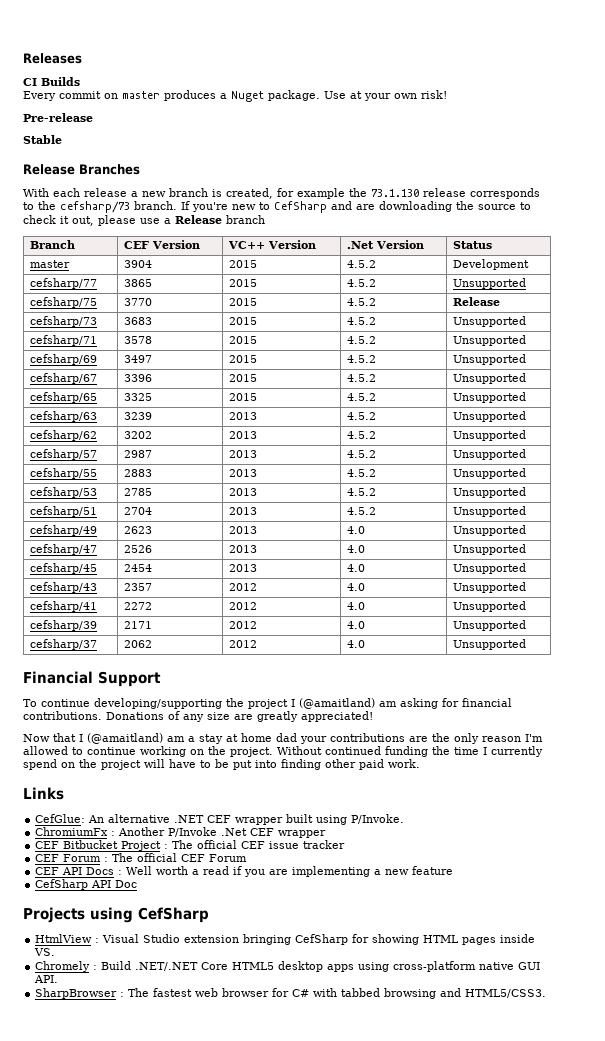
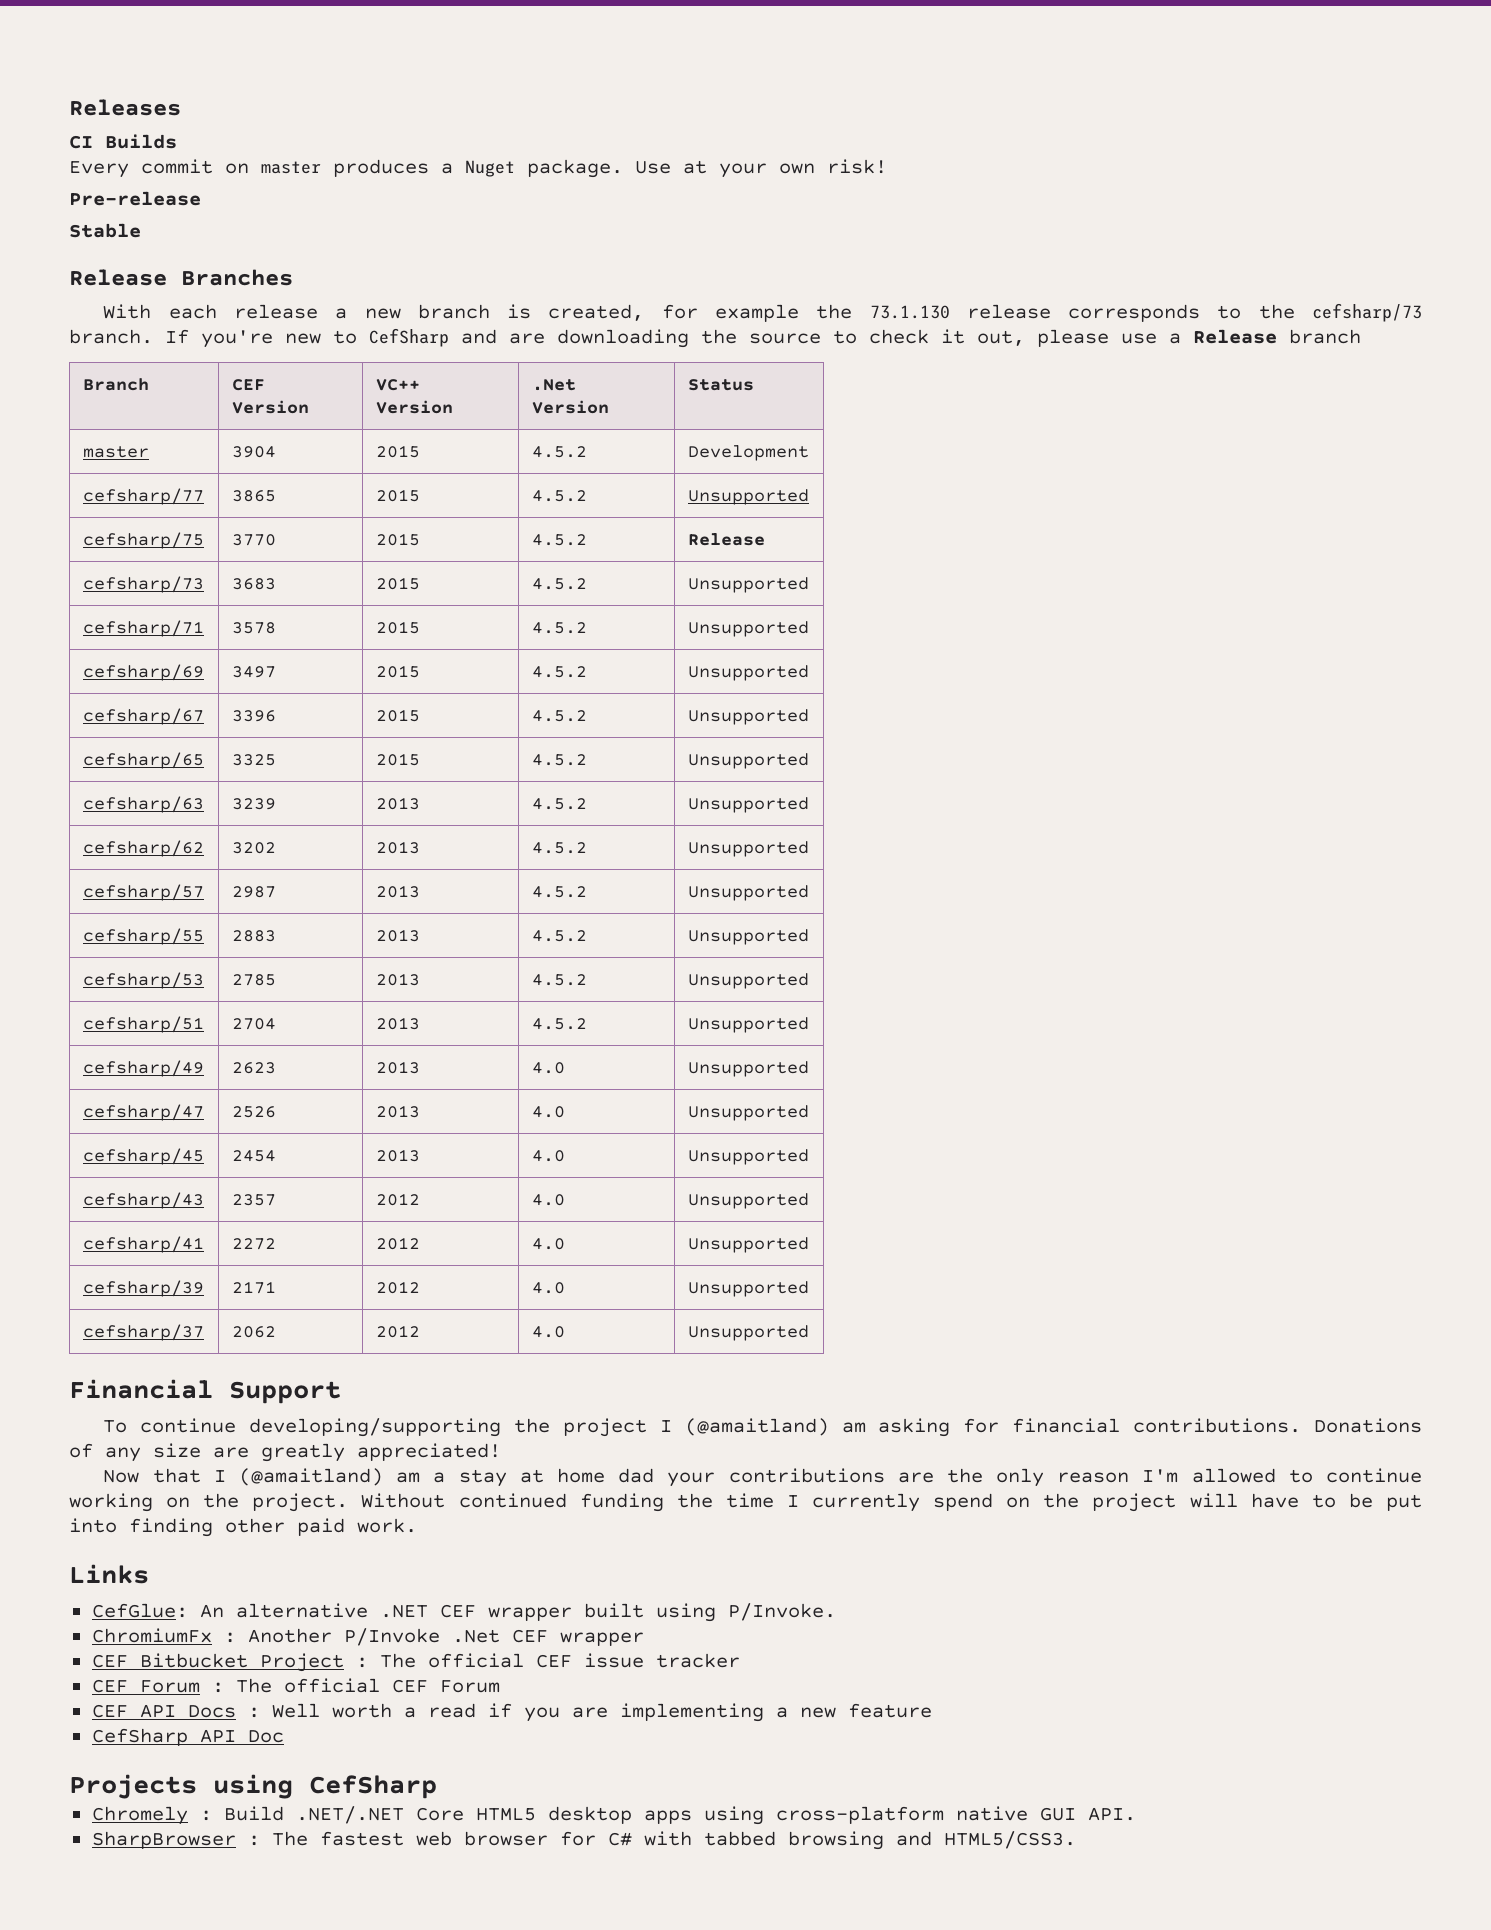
- HtmlView : Visual Studio extension bringing CefSharp for showing HTML pages inside VS.

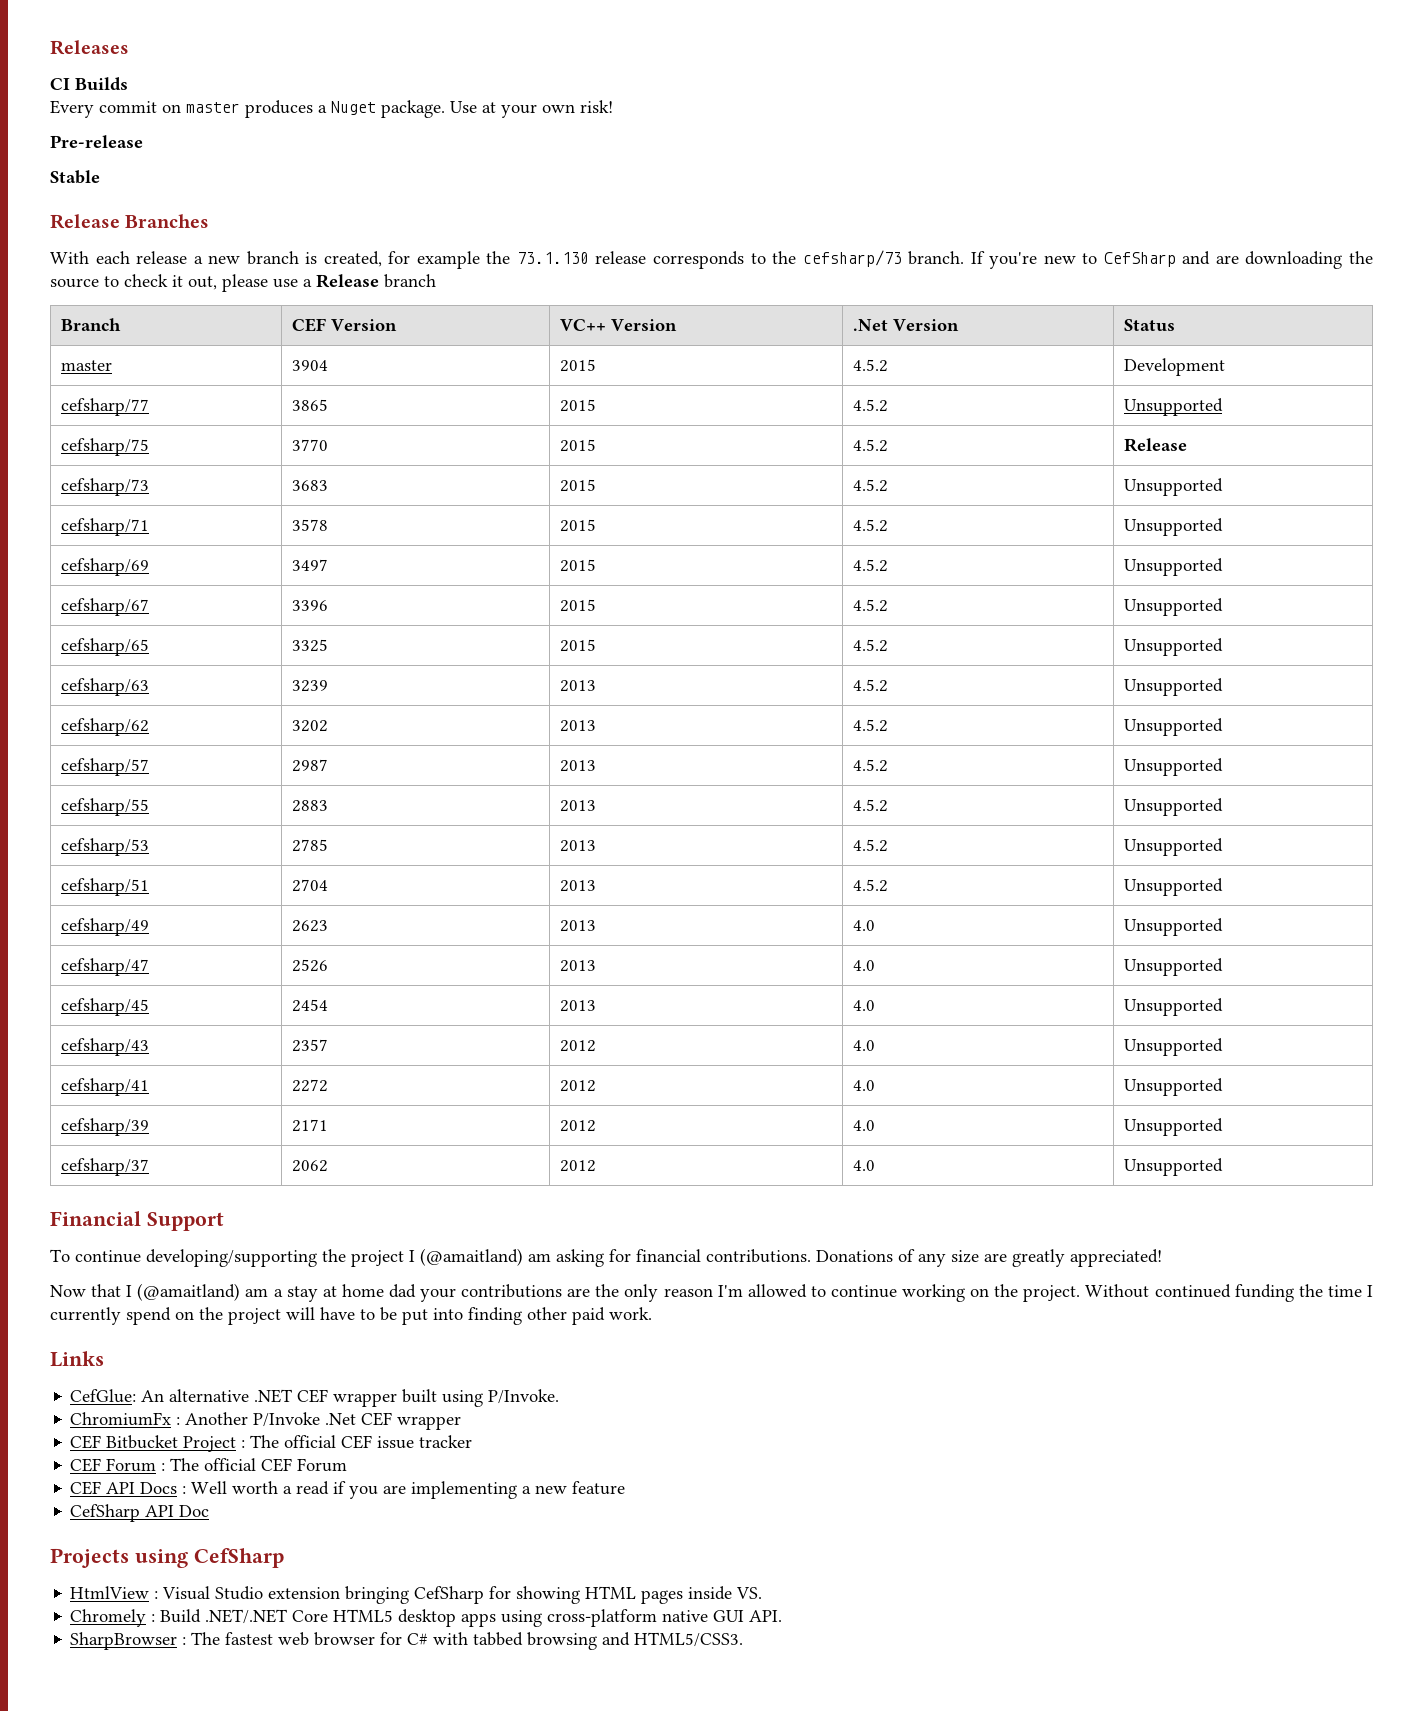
+ HtmlView : Visual Studio extension bringing CefSharp for showing HTML pages inside VS.

